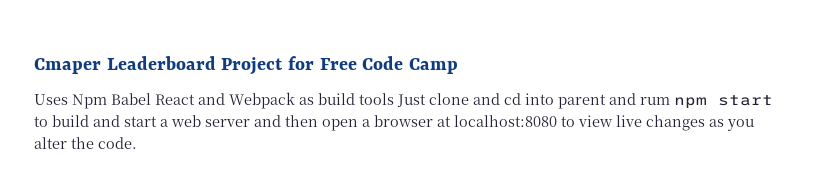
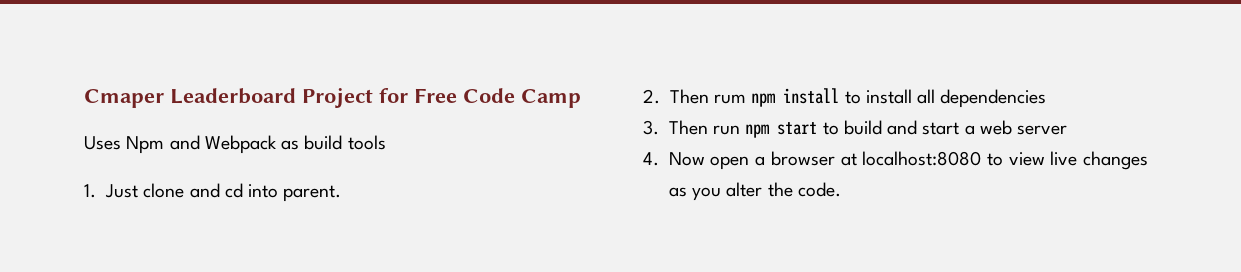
- Uses Npm Babel React and Webpack as build tools Just clone and cd into parent and rum npm start to build and start a web server and then open a browser at localhost:8080 to view live changes as you alter the code.
+ Uses Npm and Webpack as build tools
+ 1. Just clone and cd into parent.
+ 2. Then rum npm install to install all dependencies
+ 3. Then run npm start to build and start a web server
+ 4. Now open a browser at localhost:8080 to view live changes as you alter the code.

